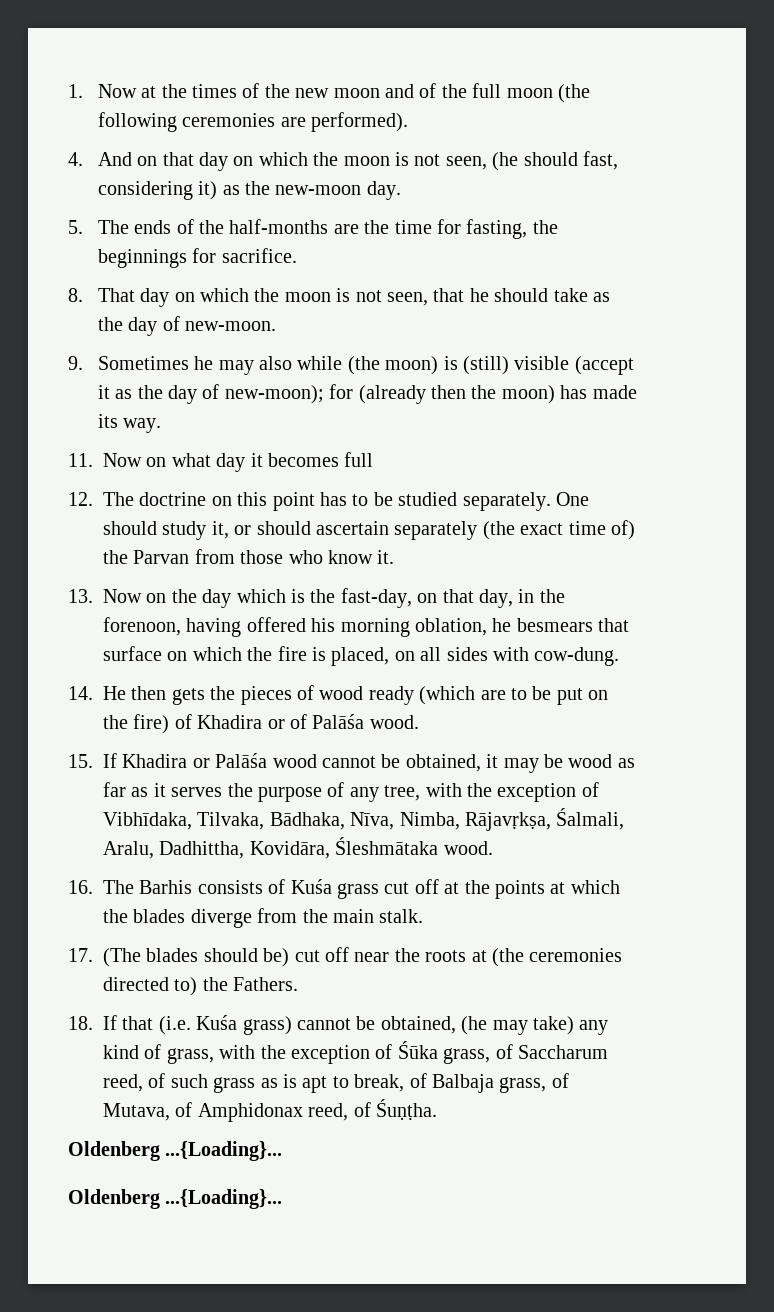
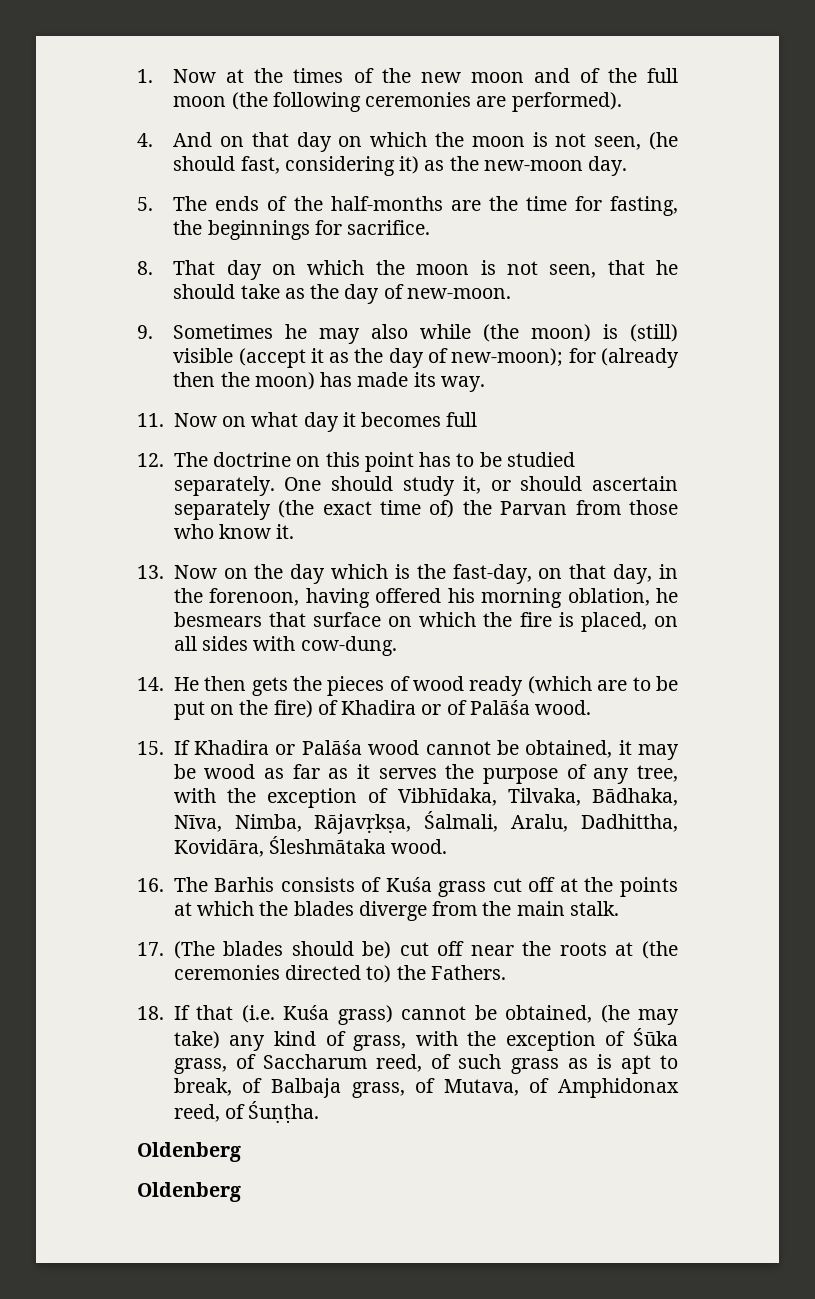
  18. If that (i.e. Kuśa grass) cannot be obtained, (he may take) any kind of grass, with the exception of Śūka grass, of Saccharum reed, of such grass as is apt to break, of Balbaja grass, of Mutava, of Amphidonax reed, of Śuṇṭha.
- Oldenberg ...{Loading}...
- Oldenberg ...{Loading}...
+ Oldenberg
+ Oldenberg

